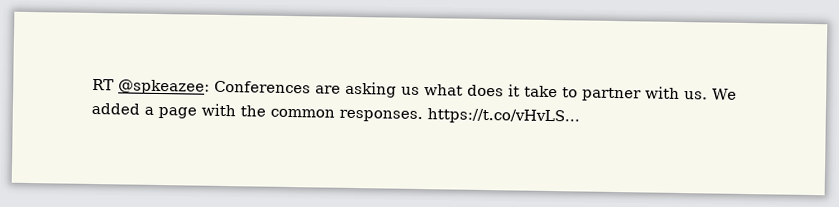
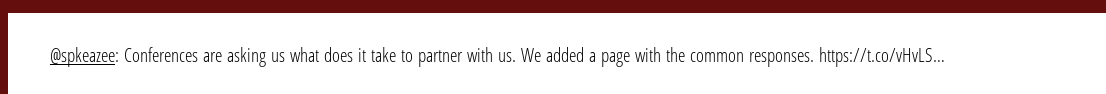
- RT @spkeazee: Conferences are asking us what does it take to partner with us.
+ @spkeazee: Conferences are asking us what does it take to partner with us.

